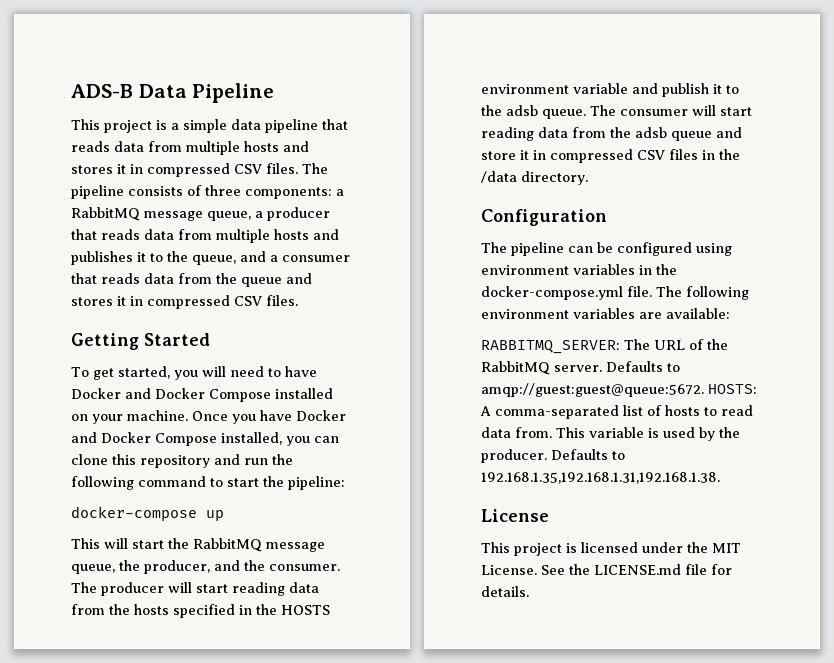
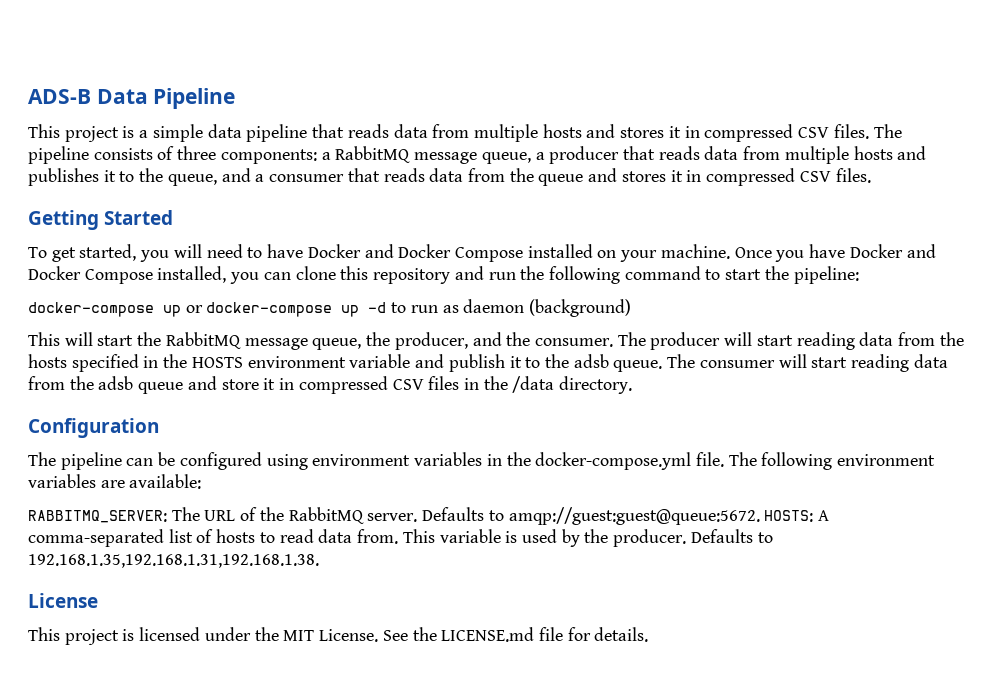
- docker-compose up
+ docker-compose up or docker-compose up -d to run as daemon (background)

